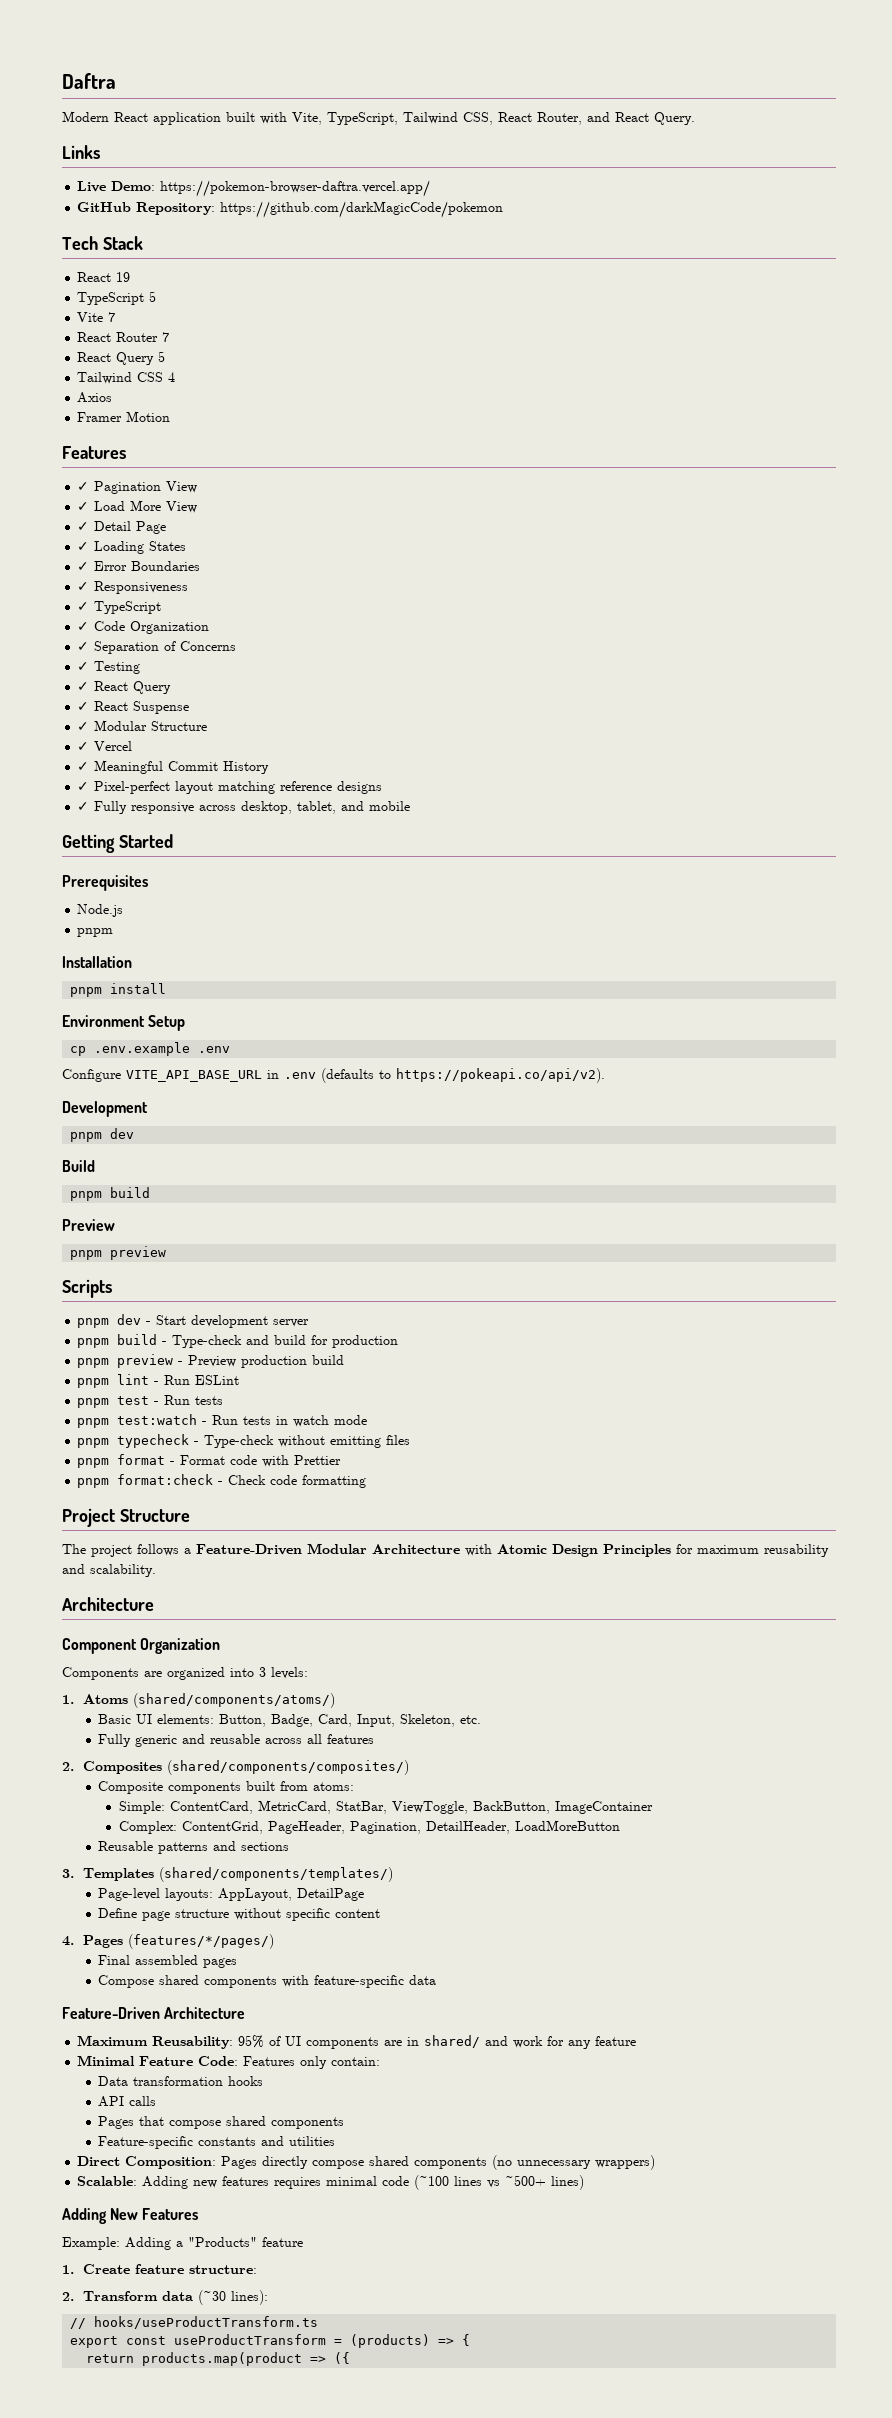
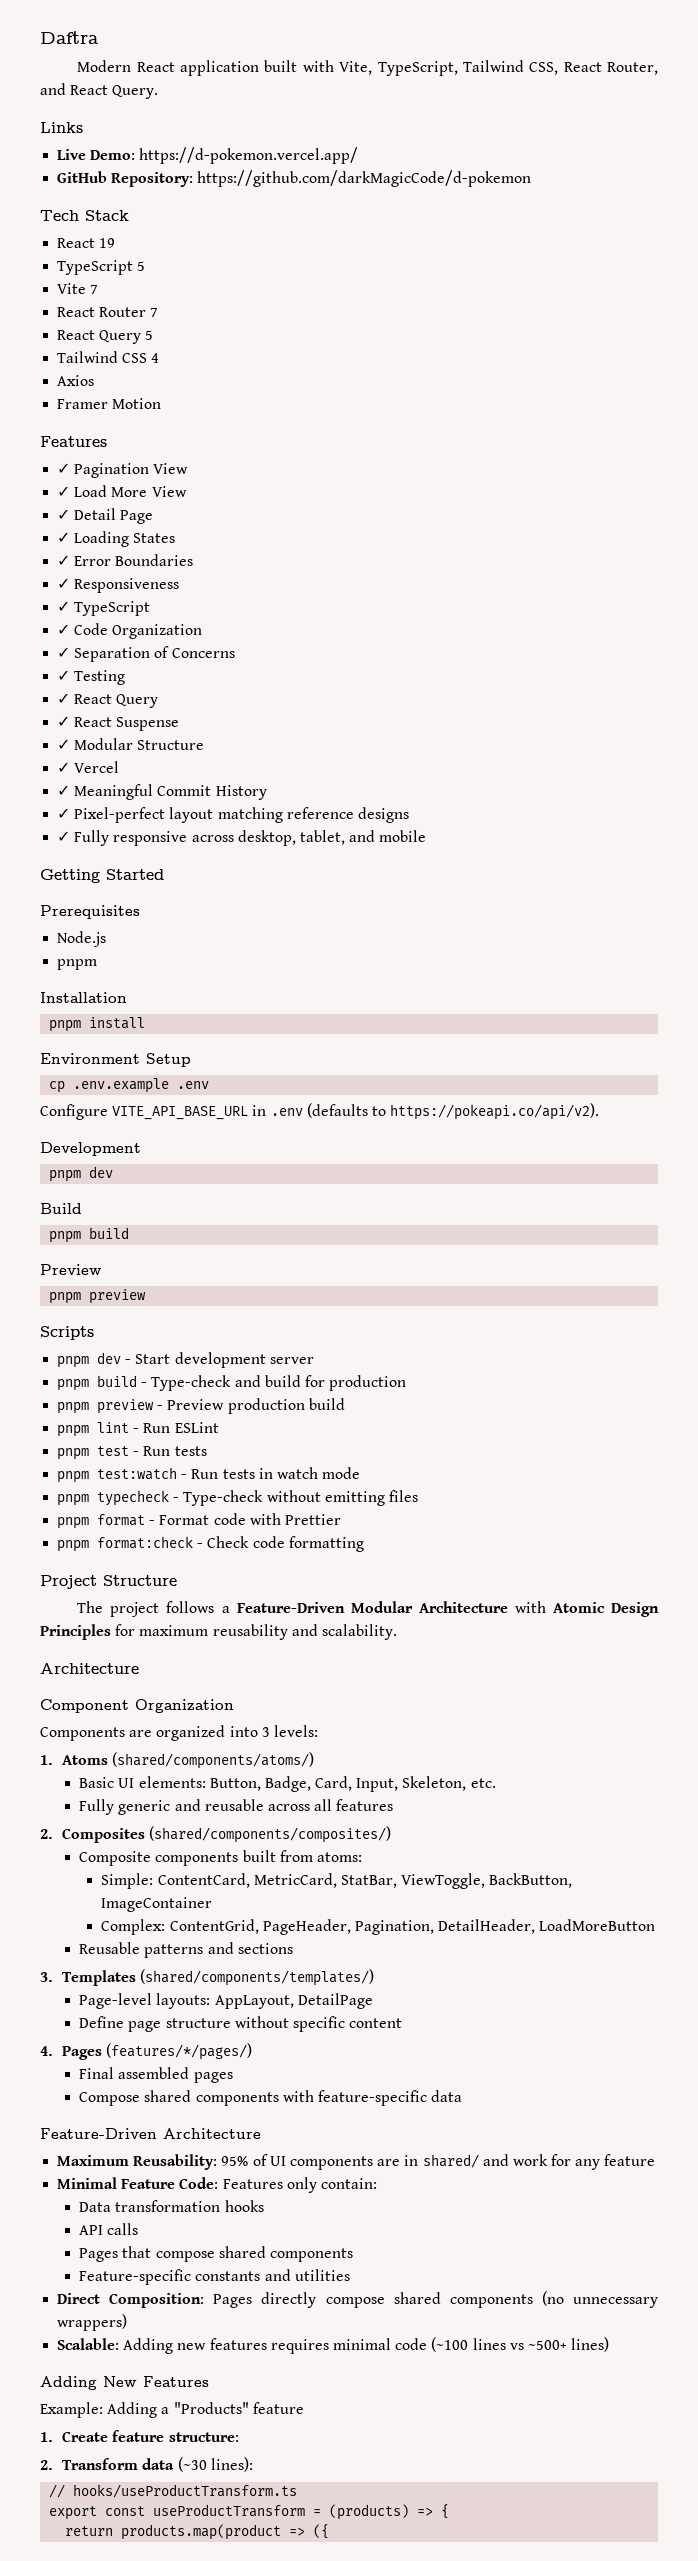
- Live Demo: https://pokemon-browser-daftra.vercel.app/
+ Live Demo: https://d-pokemon.vercel.app/
- GitHub Repository: https://github.com/darkMagicCode/pokemon
+ GitHub Repository: https://github.com/darkMagicCode/d-pokemon

